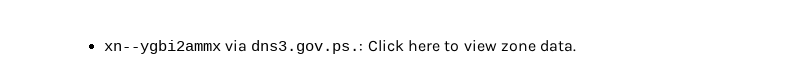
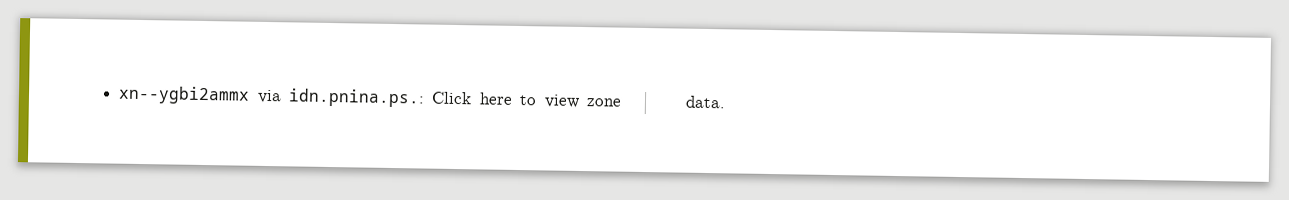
- xn--ygbi2ammx via dns3.gov.ps.: Click here to view zone data.
+ xn--ygbi2ammx via idn.pnina.ps.: Click here to view zone data.

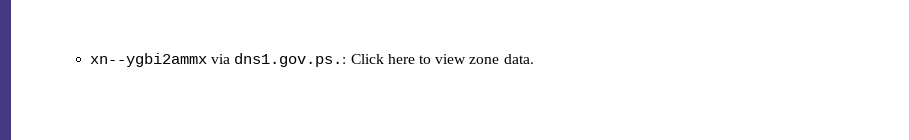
- xn--ygbi2ammx via idn.pnina.ps.: Click here to view zone data.
+ xn--ygbi2ammx via dns1.gov.ps.: Click here to view zone data.

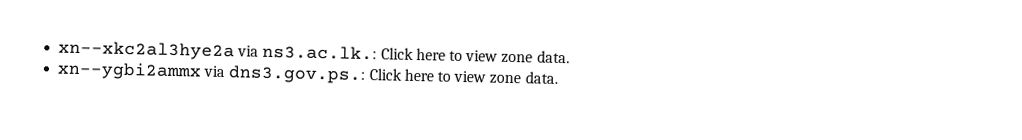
- xn--ygbi2ammx via dns1.gov.ps.: Click here to view zone data.
+ xn--xkc2al3hye2a via ns3.ac.lk.: Click here to view zone data.
+ xn--ygbi2ammx via dns3.gov.ps.: Click here to view zone data.

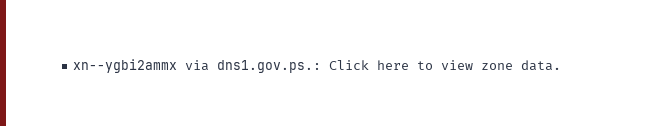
- xn--xkc2al3hye2a via ns3.ac.lk.: Click here to view zone data.
- xn--ygbi2ammx via dns3.gov.ps.: Click here to view zone data.
+ xn--ygbi2ammx via dns1.gov.ps.: Click here to view zone data.

